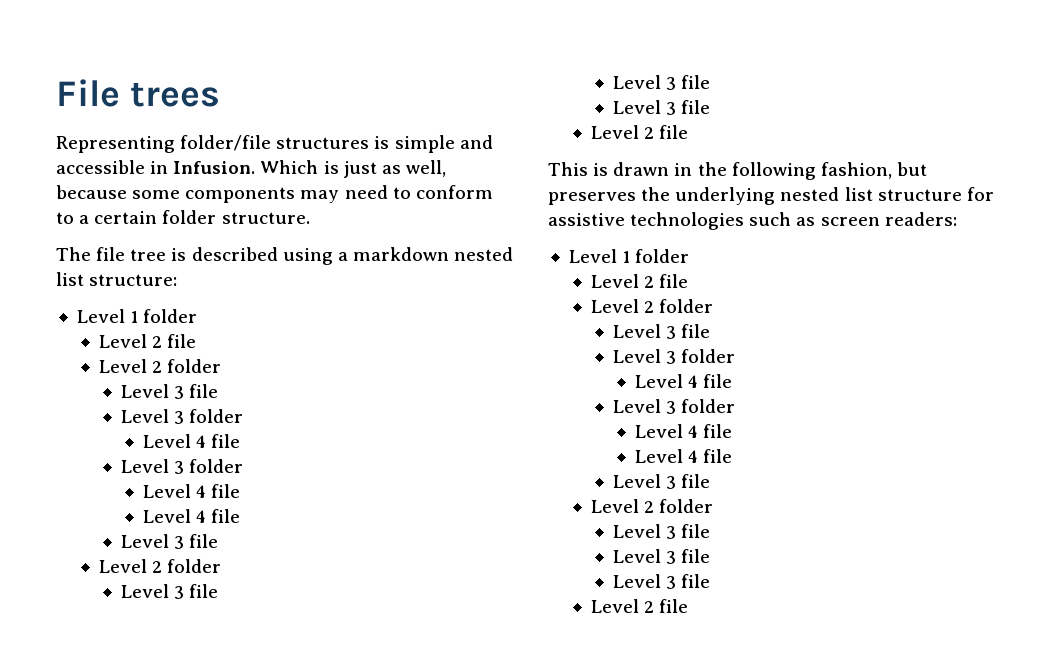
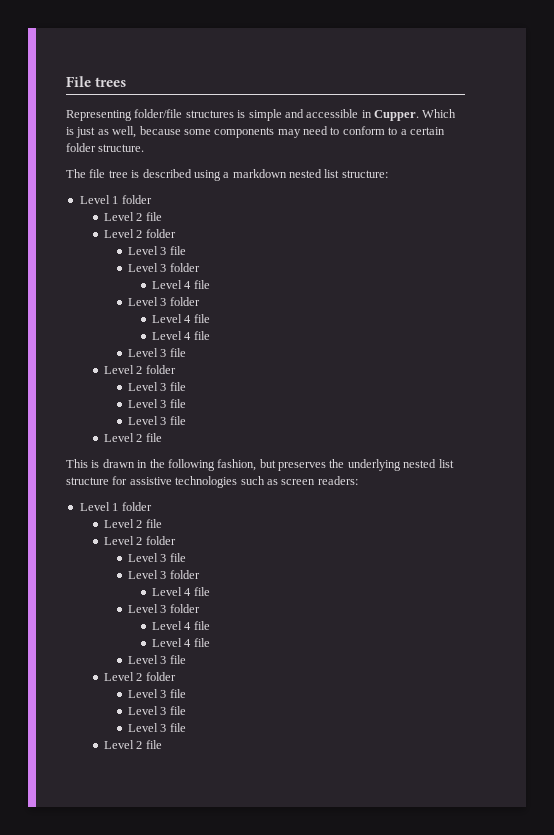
- Representing folder/file structures is simple and accessible in Infusion.
+ Representing folder/file structures is simple and accessible in Cupper.

